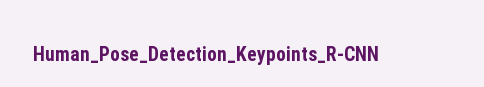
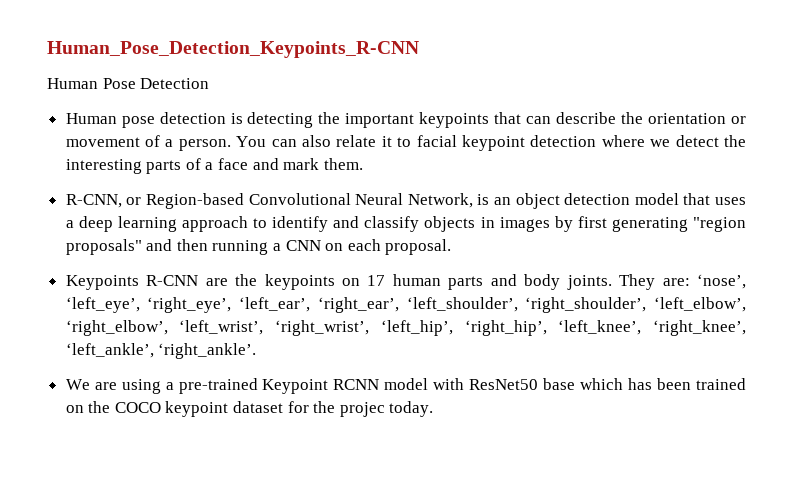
+ Human Pose Detection
+ Human pose detection is detecting the important keypoints that can describe the orientation or movement of a person. You can also relate it to facial keypoint detection where we detect the interesting parts of a face and mark them.
+ R-CNN, or Region-based Convolutional Neural Network, is an object detection model that uses a deep learning approach to identify and classify objects in images by first generating "region proposals" and then running a CNN on each proposal.
+ Keypoints R-CNN are the keypoints on 17 human parts and body joints. They are: ‘nose’, ‘left_eye’, ‘right_eye’, ‘left_ear’, ‘right_ear’, ‘left_shoulder’, ‘right_shoulder’, ‘left_elbow’, ‘right_elbow’, ‘left_wrist’, ‘right_wrist’, ‘left_hip’, ‘right_hip’, ‘left_knee’, ‘right_knee’, ‘left_ankle’, ‘right_ankle’.
+ We are using a pre-trained Keypoint RCNN model with ResNet50 base which has been trained on the COCO keypoint dataset for the projec today.

